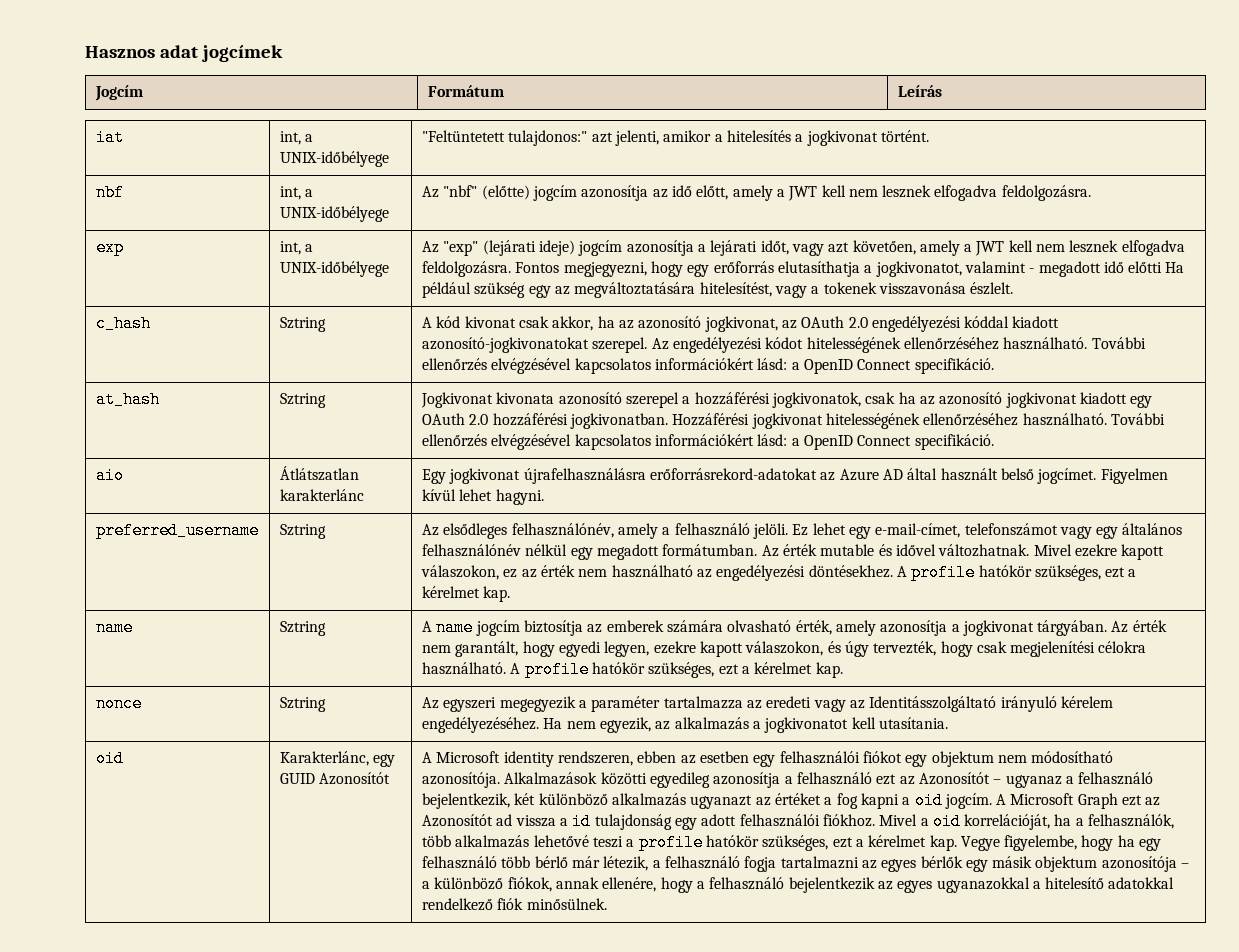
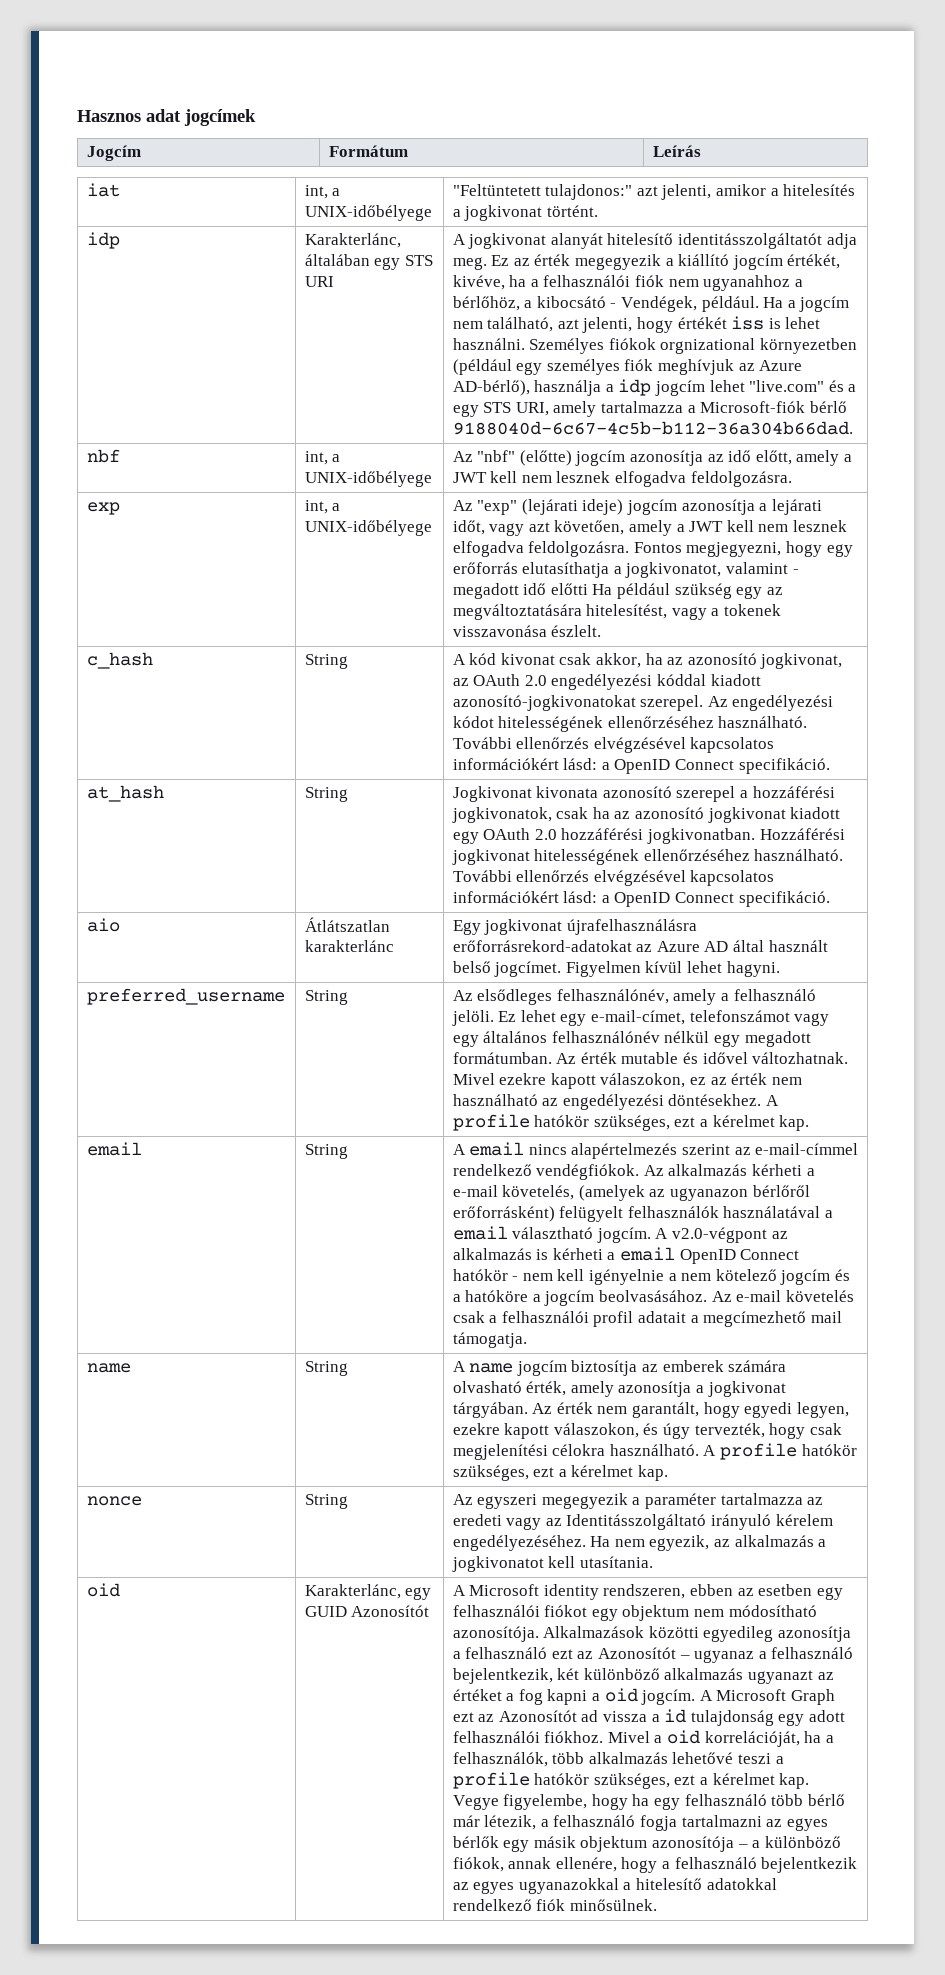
+ idp | Karakterlánc, általában egy STS URI | A jogkivonat alanyát hitelesítő identitásszolgáltatót adja meg. Ez az érték megegyezik a kiállító jogcím értékét, kivéve, ha a felhasználói fiók nem ugyanahhoz a bérlőhöz, a kibocsátó - Vendégek, például. Ha a jogcím nem található, azt jelenti, hogy értékét iss is lehet használni. Személyes fiókok orgnizational környezetben (például egy személyes fiók meghívjuk az Azure AD-bérlő), használja a idp jogcím lehet "live.com" és a egy STS URI, amely tartalmazza a Microsoft-fiók bérlő 9188040d-6c67-4c5b-b112-36a304b66dad.
- c_hash | Sztring | A kód kivonat csak akkor, ha az azonosító jogkivonat, az OAuth 2.0 engedélyezési kóddal kiadott azonosító-jogkivonatokat szerepel. Az engedélyezési kódot hitelességének ellenőrzéséhez használható. További ellenőrzés elvégzésével kapcsolatos információkért lásd: a OpenID Connect specifikáció.
+ c_hash | String | A kód kivonat csak akkor, ha az azonosító jogkivonat, az OAuth 2.0 engedélyezési kóddal kiadott azonosító-jogkivonatokat szerepel. Az engedélyezési kódot hitelességének ellenőrzéséhez használható. További ellenőrzés elvégzésével kapcsolatos információkért lásd: a OpenID Connect specifikáció.
- at_hash | Sztring | Jogkivonat kivonata azonosító szerepel a hozzáférési jogkivonatok, csak ha az azonosító jogkivonat kiadott egy OAuth 2.0 hozzáférési jogkivonatban. Hozzáférési jogkivonat hitelességének ellenőrzéséhez használható. További ellenőrzés elvégzésével kapcsolatos információkért lásd: a OpenID Connect specifikáció.
+ at_hash | String | Jogkivonat kivonata azonosító szerepel a hozzáférési jogkivonatok, csak ha az azonosító jogkivonat kiadott egy OAuth 2.0 hozzáférési jogkivonatban. Hozzáférési jogkivonat hitelességének ellenőrzéséhez használható. További ellenőrzés elvégzésével kapcsolatos információkért lásd: a OpenID Connect specifikáció.
- preferred_username | Sztring
+ preferred_username | String
+ email | String | A email nincs alapértelmezés szerint az e-mail-címmel rendelkező vendégfiókok. Az alkalmazás kérheti a e-mail követelés, (amelyek az ugyanazon bérlőről erőforrásként) felügyelt felhasználók használatával a email választható jogcím. A v2.0-végpont az alkalmazás is kérheti a email OpenID Connect hatókör - nem kell igényelnie a nem kötelező jogcím és a hatóköre a jogcím beolvasásához. Az e-mail követelés csak a felhasználói profil adatait a megcímezhető mail támogatja.
- name | Sztring
+ name | String
- nonce | Sztring | Az egyszeri megegyezik a paraméter tartalmazza az eredeti vagy az Identitásszolgáltató irányuló kérelem engedélyezéséhez. Ha nem egyezik, az alkalmazás a jogkivonatot kell utasítania.
+ nonce | String | Az egyszeri megegyezik a paraméter tartalmazza az eredeti vagy az Identitásszolgáltató irányuló kérelem engedélyezéséhez. Ha nem egyezik, az alkalmazás a jogkivonatot kell utasítania.

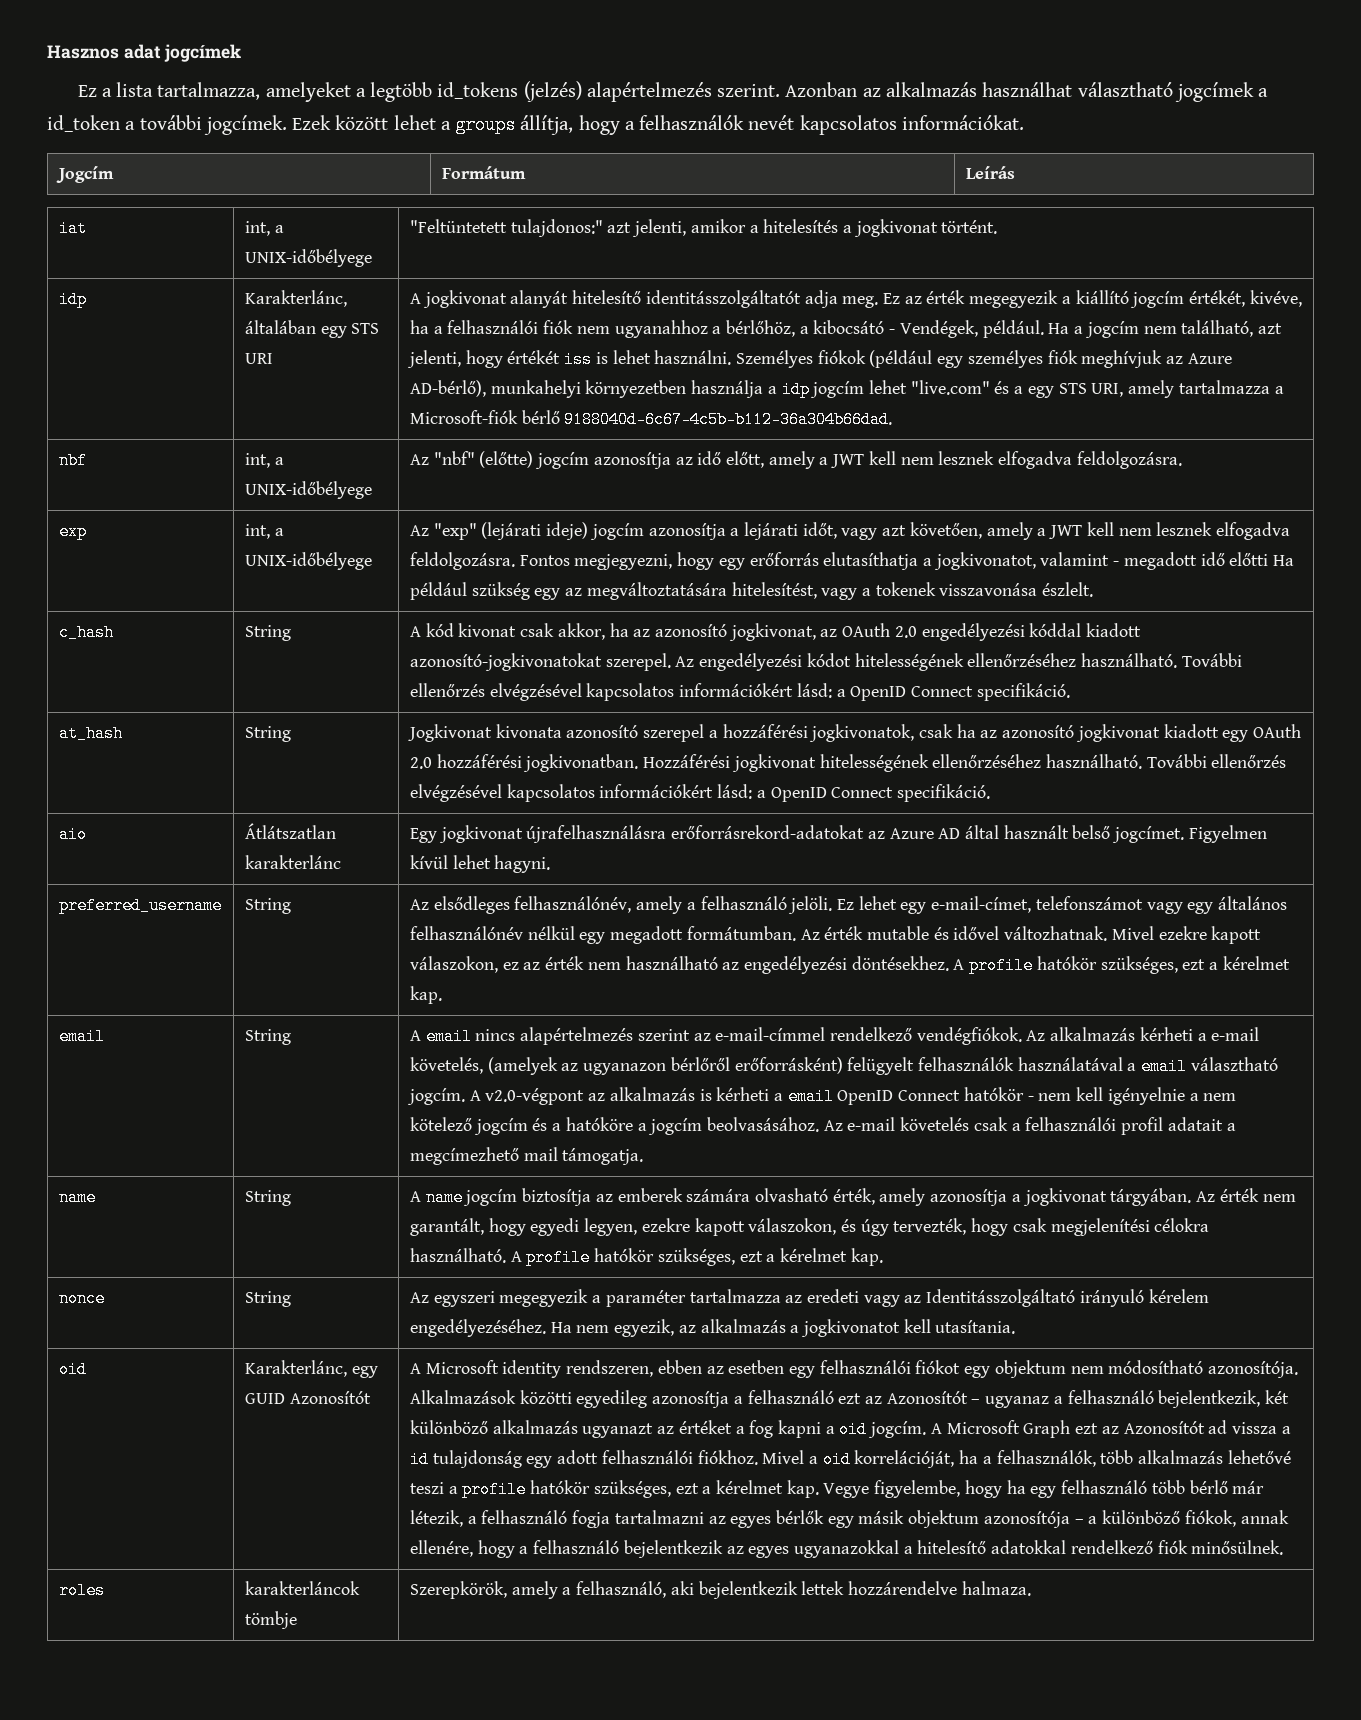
+ Ez a lista tartalmazza, amelyeket a legtöbb id_tokens (jelzés) alapértelmezés szerint. Azonban az alkalmazás használhat választható jogcímek a id_token a további jogcímek. Ezek között lehet a groups állítja, hogy a felhasználók nevét kapcsolatos információkat.
- Személyes fiókok orgnizational környezetben (például egy személyes fiók meghívjuk az Azure AD-bérlő), használja a idp jogcím lehet "live.com" és a egy STS URI, amely tartalmazza a Microsoft-fiók bérlő 9188040d-6c67-4c5b-b112-36a304b66dad.
+ Személyes fiókok (például egy személyes fiók meghívjuk az Azure AD-bérlő), munkahelyi környezetben használja a idp jogcím lehet "live.com" és a egy STS URI, amely tartalmazza a Microsoft-fiók bérlő 9188040d-6c67-4c5b-b112-36a304b66dad.
+ roles | karakterláncok tömbje | Szerepkörök, amely a felhasználó, aki bejelentkezik lettek hozzárendelve halmaza.

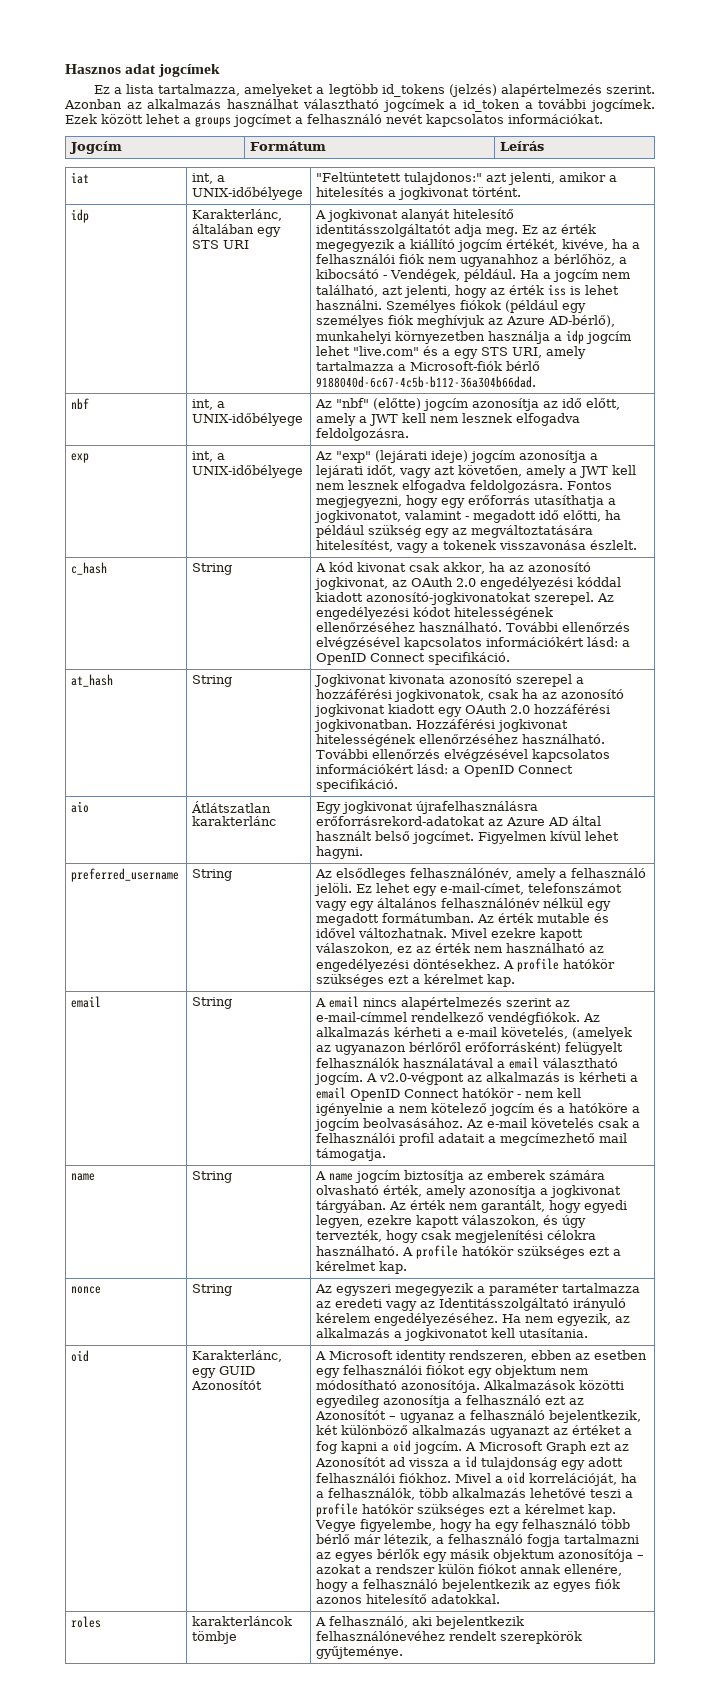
- Ezek között lehet a groups állítja, hogy a felhasználók nevét kapcsolatos információkat.
+ Ezek között lehet a groups jogcímet a felhasználó nevét kapcsolatos információkat.
- Ha a jogcím nem található, azt jelenti, hogy értékét iss is lehet használni.
+ Ha a jogcím nem található, azt jelenti, hogy az érték iss is lehet használni.
- Fontos megjegyezni, hogy egy erőforrás elutasíthatja a jogkivonatot, valamint - megadott idő előtti Ha például szükség egy az megváltoztatására hitelesítést, vagy a tokenek visszavonása észlelt.
+ Fontos megjegyezni, hogy egy erőforrás utasíthatja a jogkivonatot, valamint - megadott idő előtti, ha például szükség egy az megváltoztatására hitelesítést, vagy a tokenek visszavonása észlelt.
- Mivel ezekre kapott válaszokon, ez az érték nem használható az engedélyezési döntésekhez. A profile hatókör szükséges, ezt a kérelmet kap.
+ Mivel ezekre kapott válaszokon, ez az érték nem használható az engedélyezési döntésekhez. A profile hatókör szükséges ezt a kérelmet kap.
- Az érték nem garantált, hogy egyedi legyen, ezekre kapott válaszokon, és úgy tervezték, hogy csak megjelenítési célokra használható. A profile hatókör szükséges, ezt a kérelmet kap.
+ Az érték nem garantált, hogy egyedi legyen, ezekre kapott válaszokon, és úgy tervezték, hogy csak megjelenítési célokra használható. A profile hatókör szükséges ezt a kérelmet kap.
- Mivel a oid korrelációját, ha a felhasználók, több alkalmazás lehetővé teszi a profile hatókör szükséges, ezt a kérelmet kap. Vegye figyelembe, hogy ha egy felhasználó több bérlő már létezik, a felhasználó fogja tartalmazni az egyes bérlők egy másik objektum azonosítója – a különböző fiókok, annak ellenére, hogy a felhasználó bejelentkezik az egyes ugyanazokkal a hitelesítő adatokkal rendelkező fiók minősülnek.
- roles | karakterláncok tömbje | Szerepkörök, amely a felhasználó, aki bejelentkezik lettek hozzárendelve halmaza.
+ Mivel a oid korrelációját, ha a felhasználók, több alkalmazás lehetővé teszi a profile hatókör szükséges ezt a kérelmet kap. Vegye figyelembe, hogy ha egy felhasználó több bérlő már létezik, a felhasználó fogja tartalmazni az egyes bérlők egy másik objektum azonosítója – azokat a rendszer külön fiókot annak ellenére, hogy a felhasználó bejelentkezik az egyes fiók azonos hitelesítő adatokkal.
+ roles | karakterláncok tömbje | A felhasználó, aki bejelentkezik felhasználónevéhez rendelt szerepkörök gyűjteménye.

